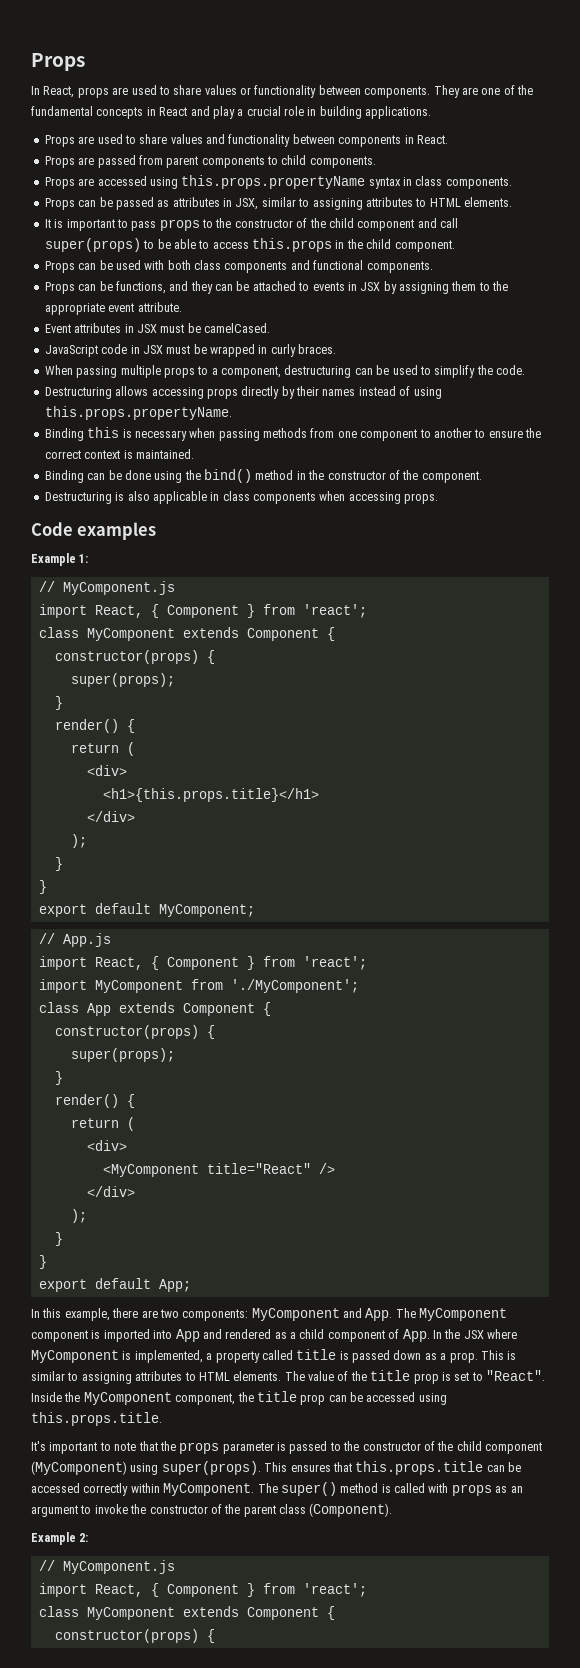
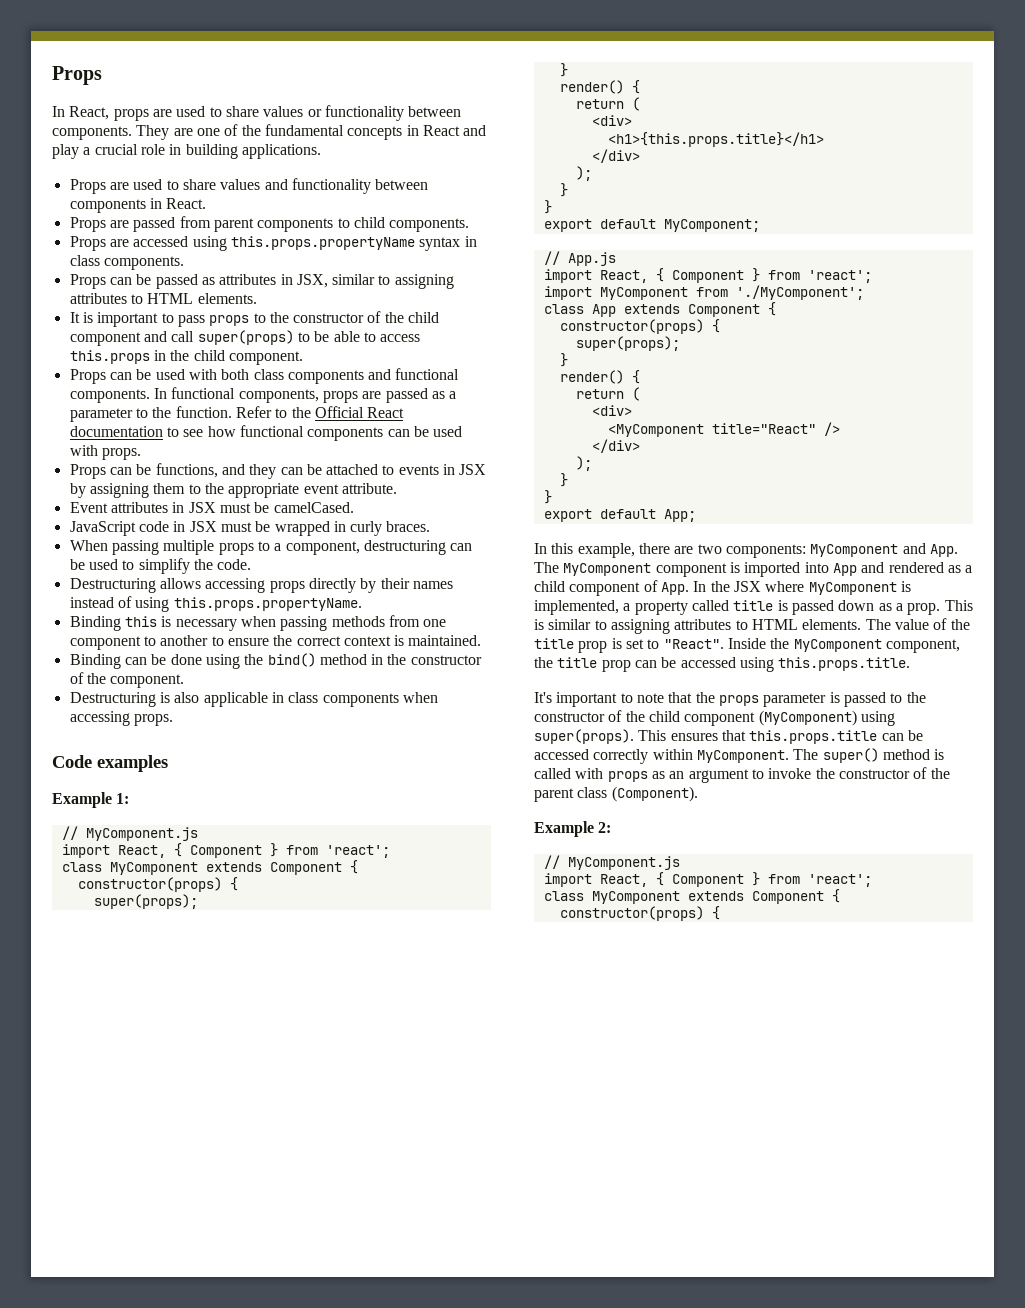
+ In functional components, props are passed as a parameter to the function. Refer to the Official React documentation to see how functional components can be used with props.

